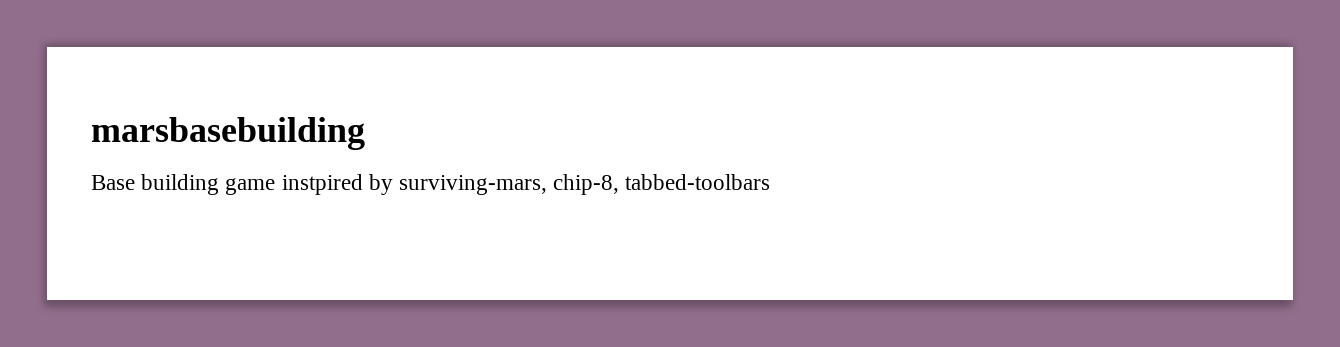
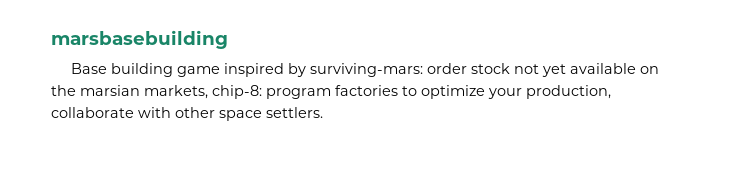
- Base building game instpired by surviving-mars, chip-8, tabbed-toolbars
+ Base building game inspired by surviving-mars: order stock not yet available on the marsian markets, chip-8: program factories to optimize your production, collaborate with other space settlers.

